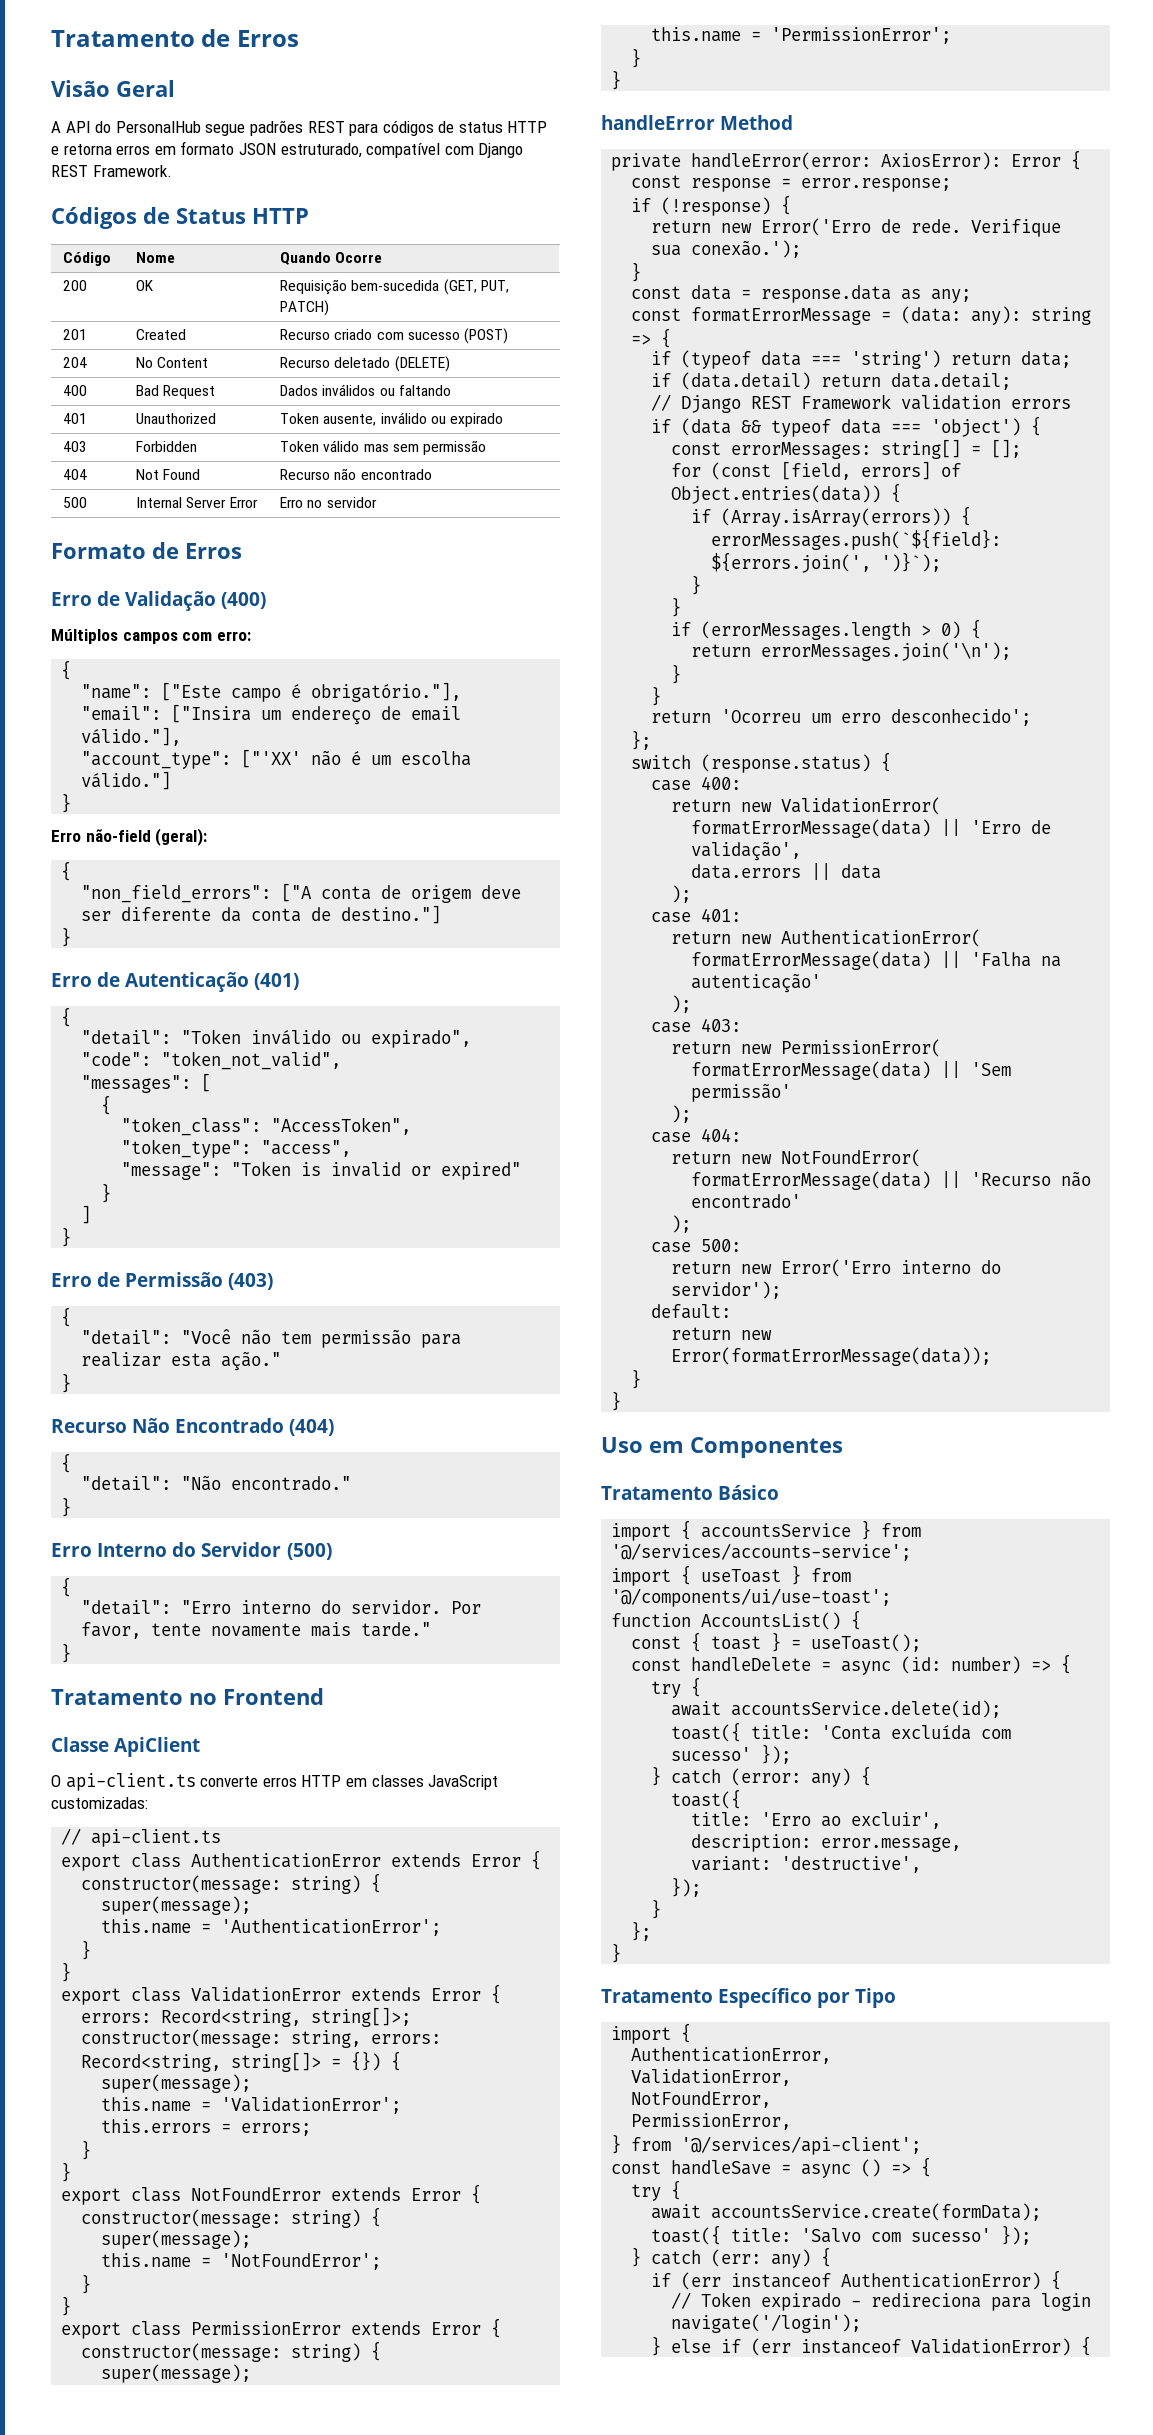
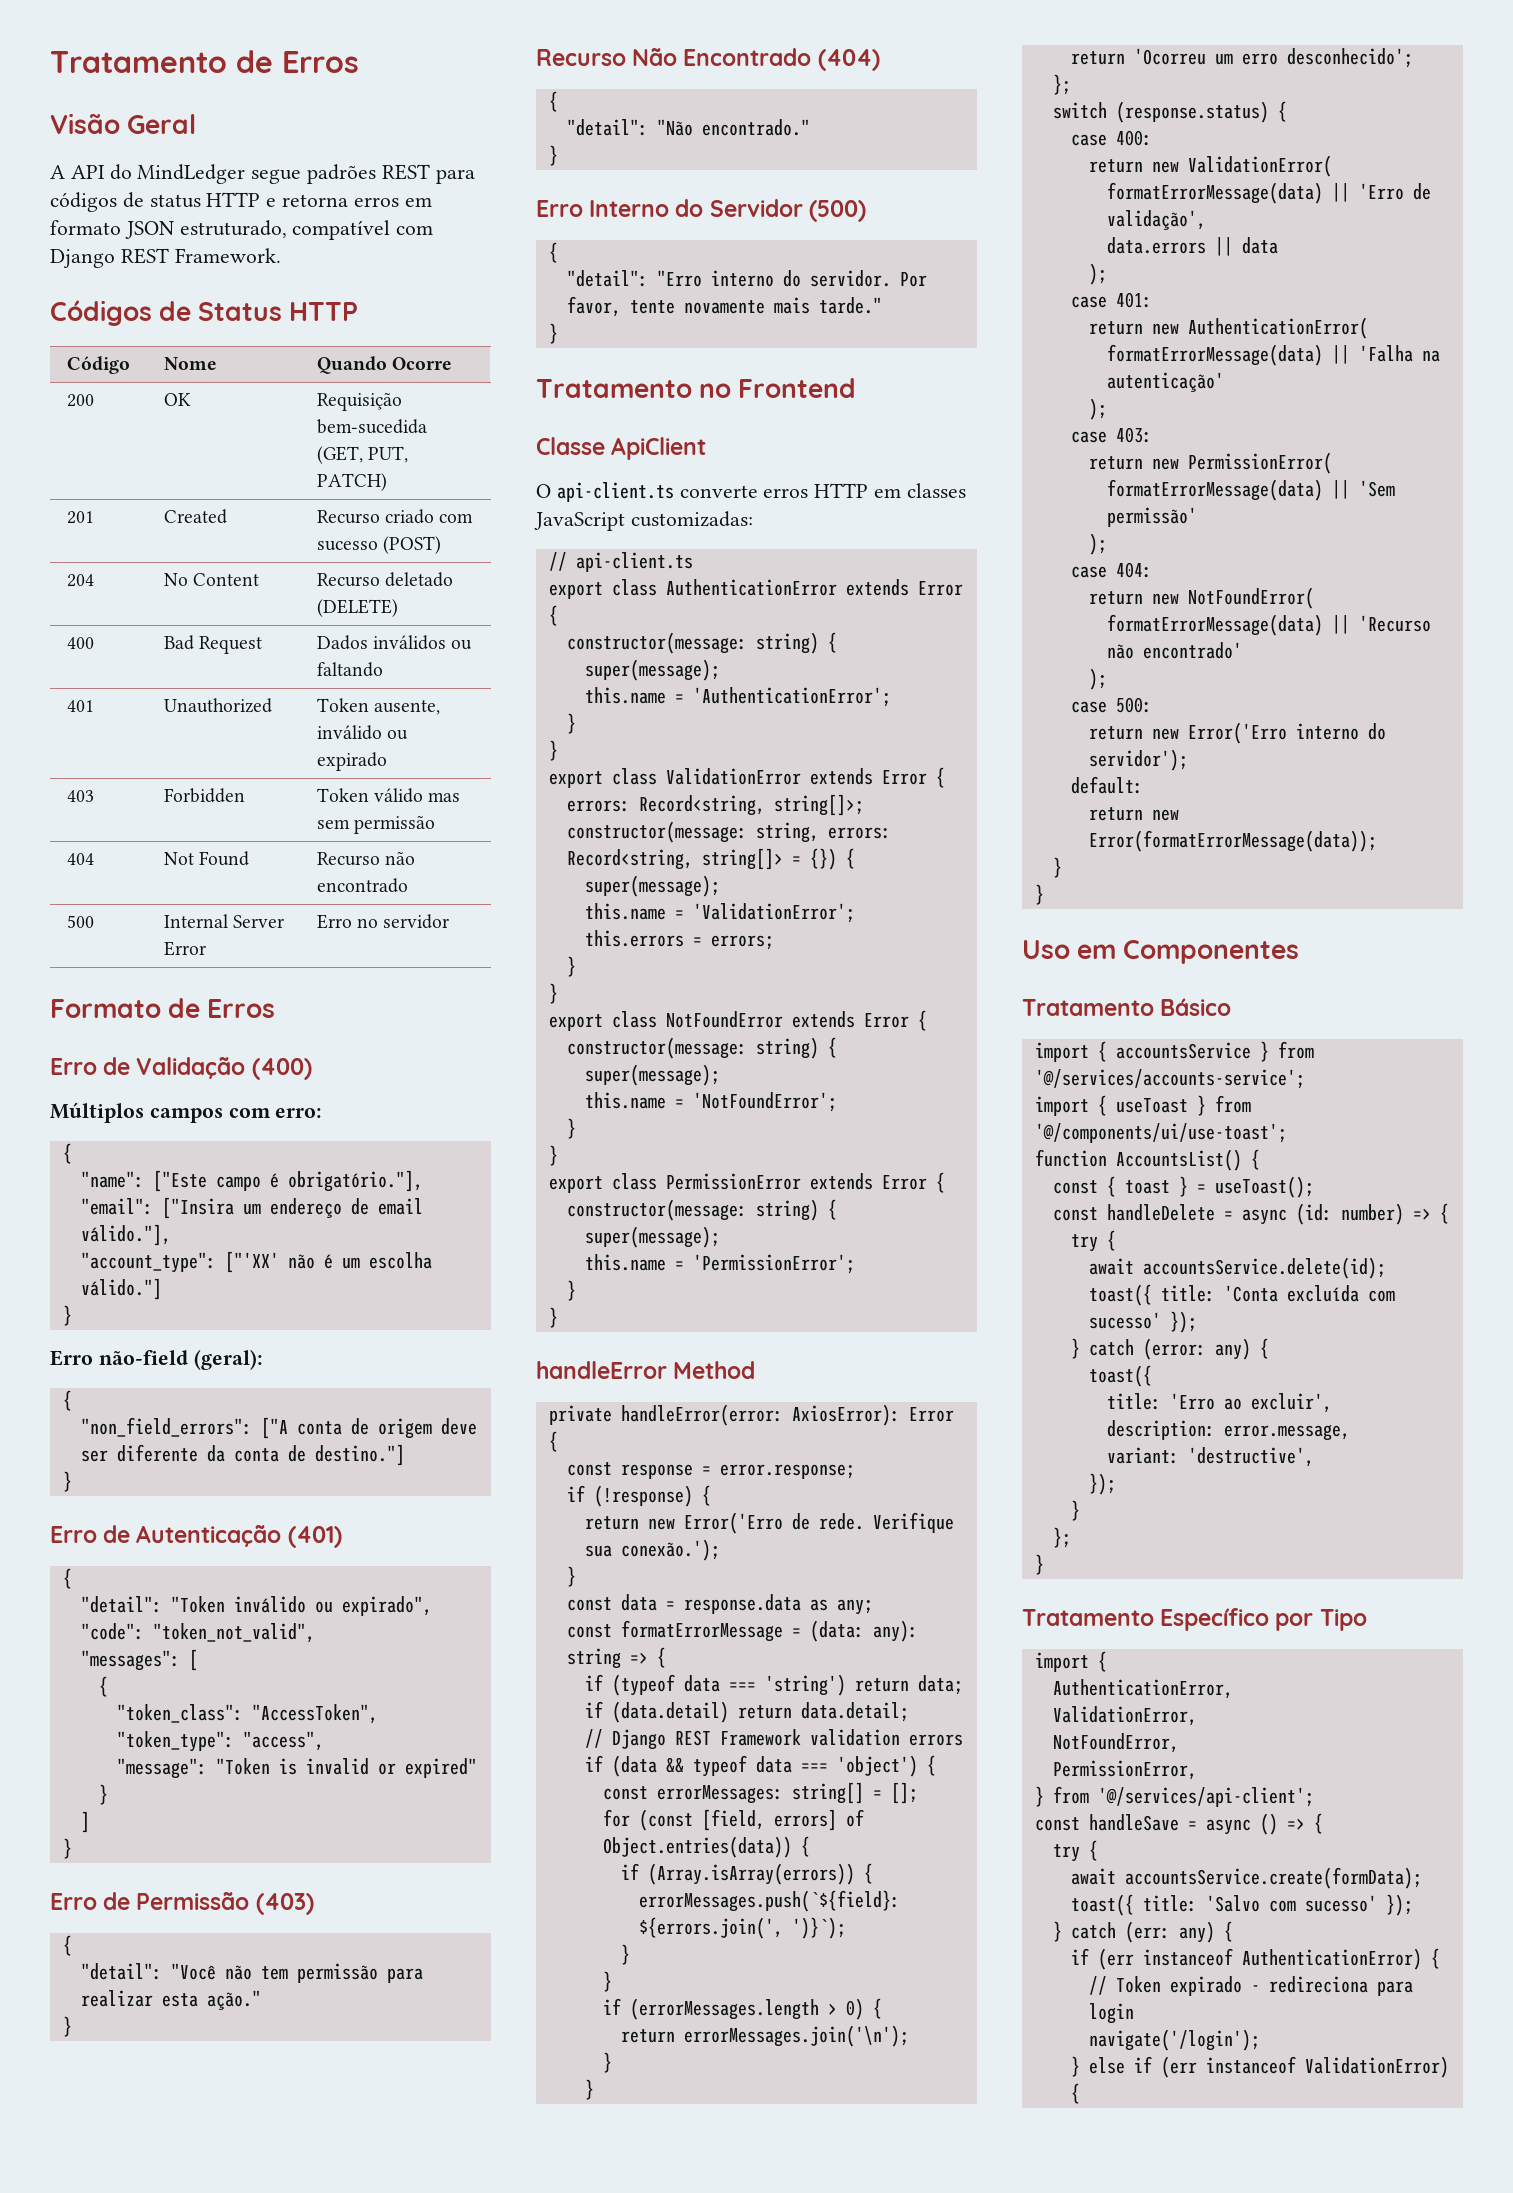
- A API do PersonalHub segue padrões REST para códigos de status HTTP e retorna erros em formato JSON estruturado, compatível com Django REST Framework.
+ A API do MindLedger segue padrões REST para códigos de status HTTP e retorna erros em formato JSON estruturado, compatível com Django REST Framework.

